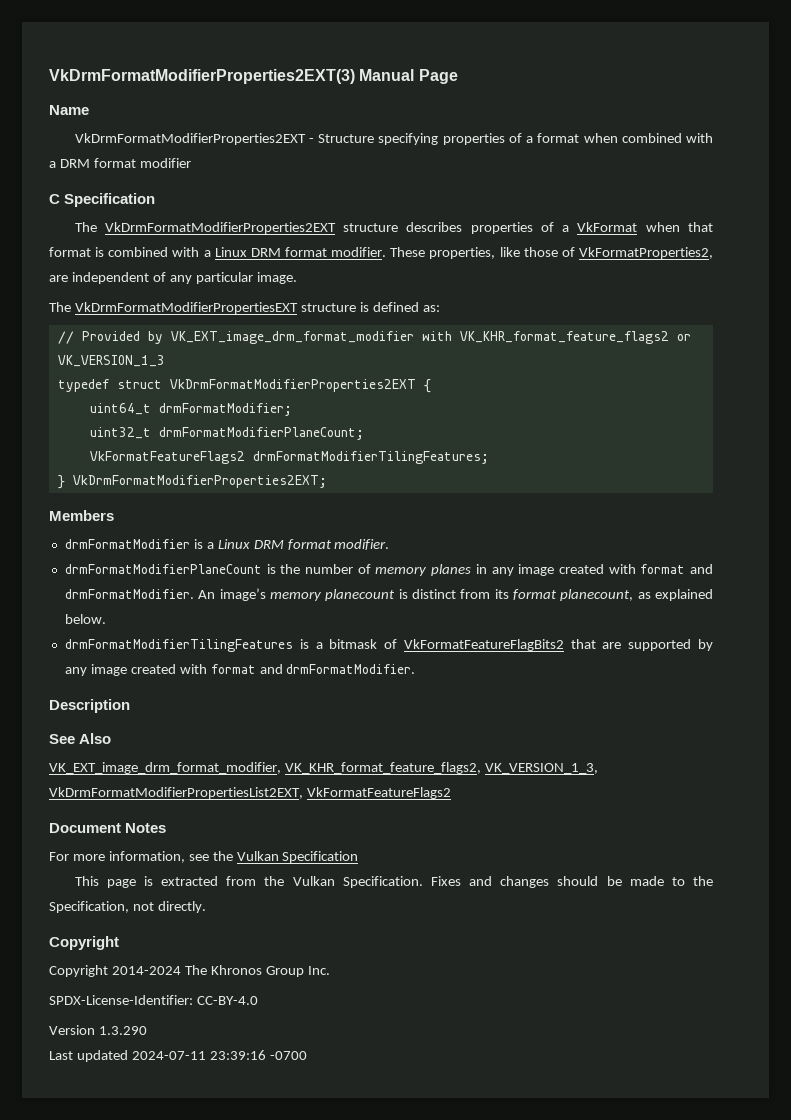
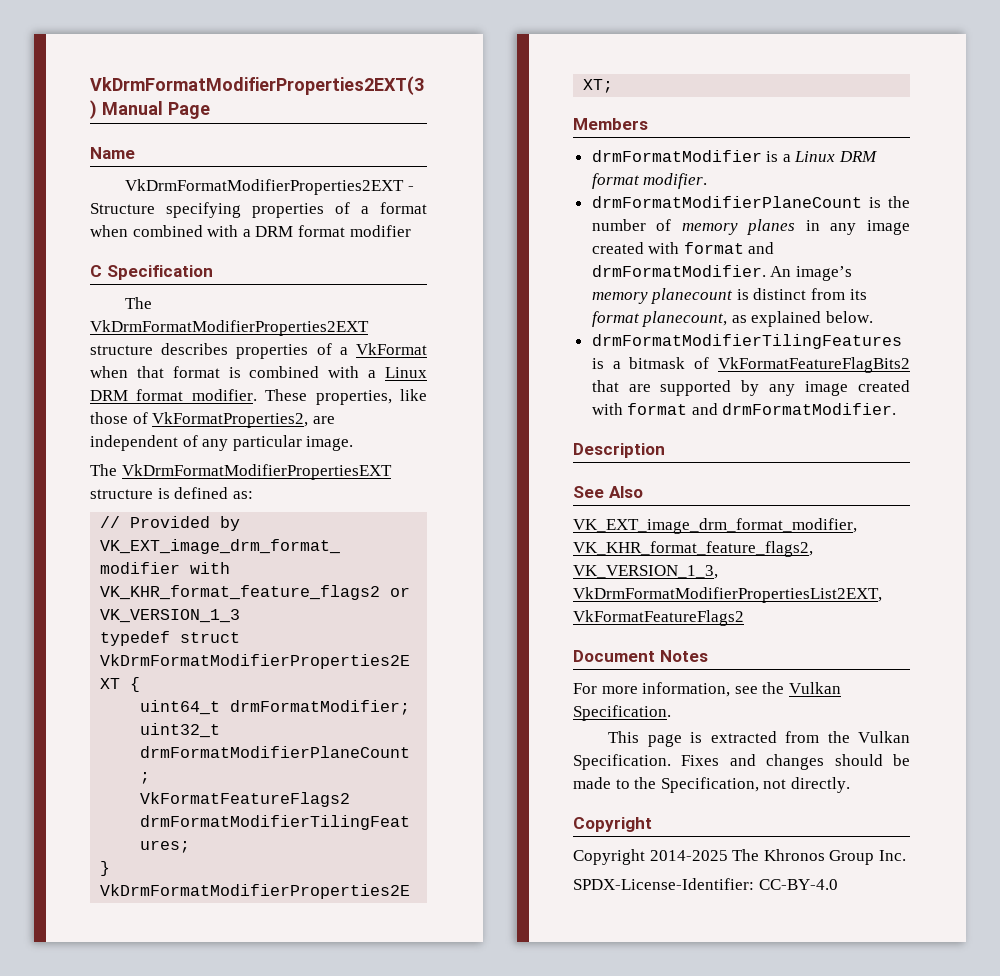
- For more information, see the Vulkan Specification
+ For more information, see the Vulkan Specification.
- Copyright 2014-2024 The Khronos Group Inc.
+ Copyright 2014-2025 The Khronos Group Inc.
- Version 1.3.290
- Last updated 2024-07-11 23:39:16 -0700

